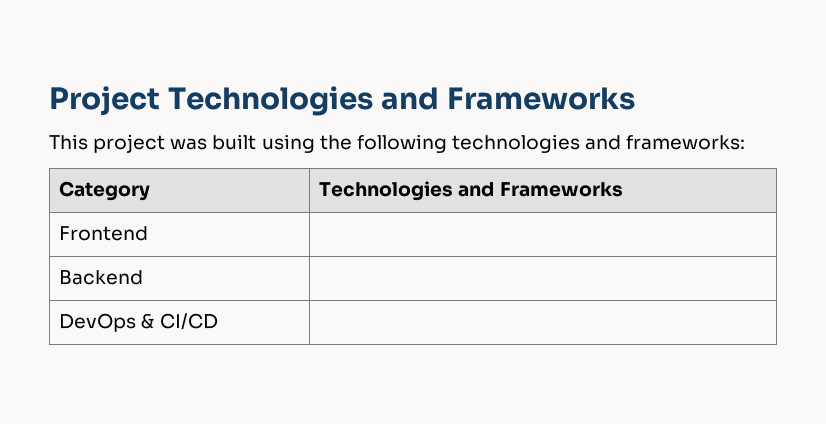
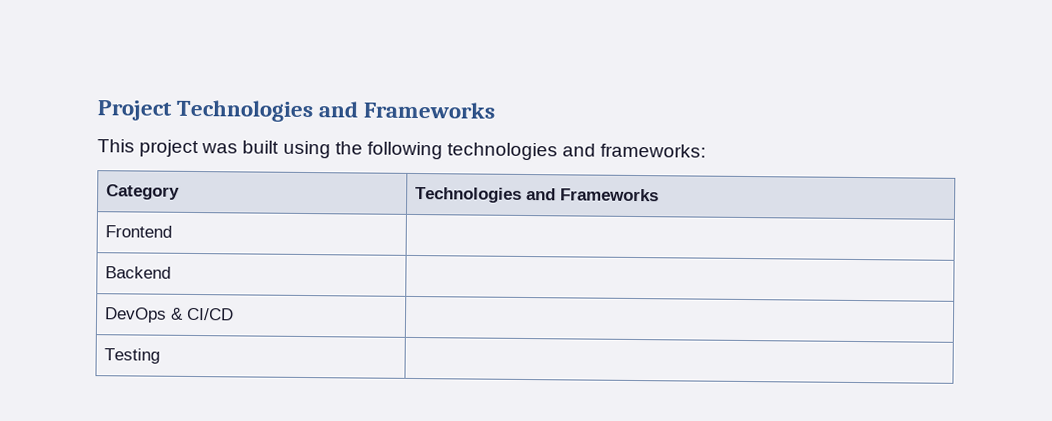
+ Testing |

